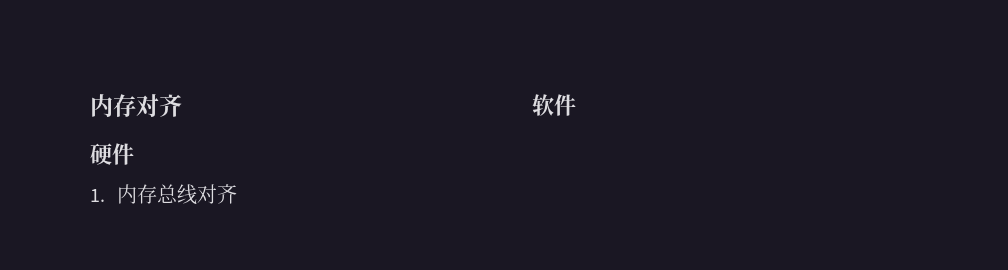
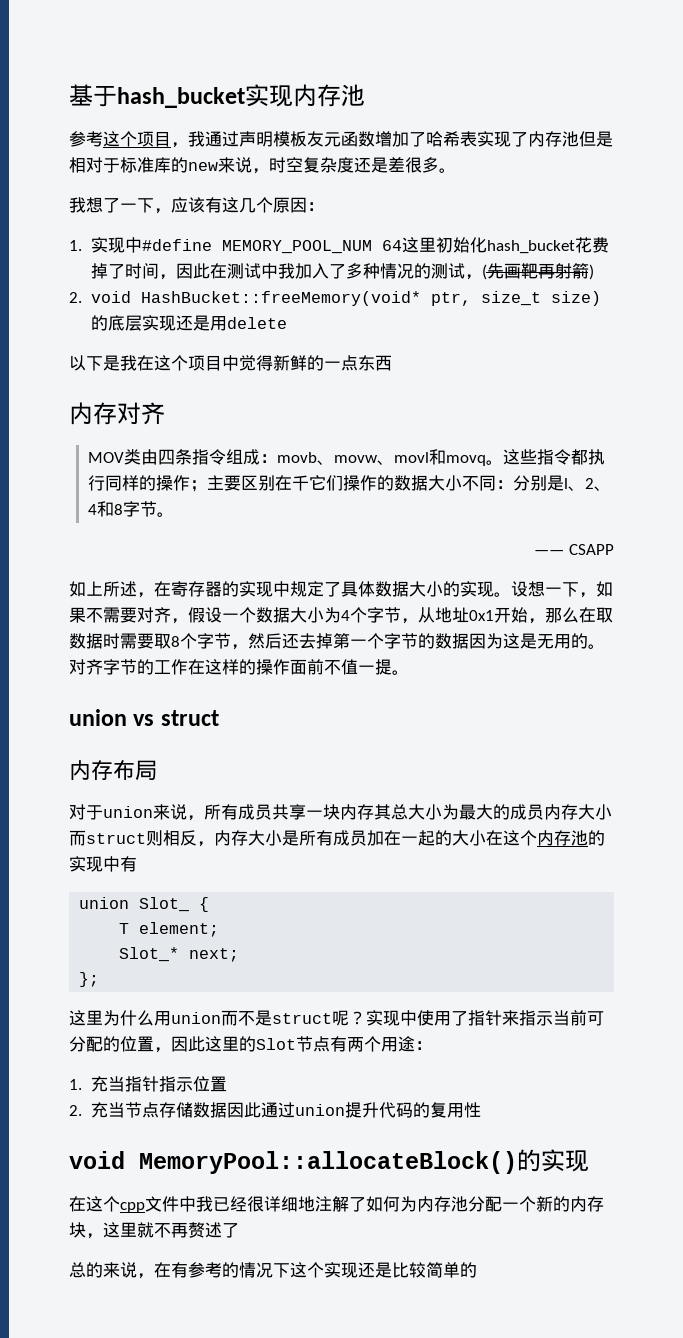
+ 基于hash_bucket实现内存池
+ 参考这个项目，我通过声明模板友元函数增加了哈希表实现了内存池但是相对于标准库的new来说，时空复杂度还是差很多。
+ 我想了一下，应该有这几个原因：
+ 1.实现中#define MEMORY_POOL_NUM 64这里初始化hash_bucket花费掉了时间，因此在测试中我加入了多种情况的测试，(先画靶再射箭)
+ 2. void HashBucket::freeMemory(void* ptr, size_t size)的底层实现还是用delete
+ 以下是我在这个项目中觉得新鲜的一点东西
  内存对齐
- 硬件
- 1.内存总线对齐
- 软件
+ MOV类由四条指令组成：movb、movw、movl和movq。这些指令都执行同样的操作；主要区别在千它们操作的数据大小不同：分别是l、2、4和8字节。
+ —— CSAPP
+ 如上所述，在寄存器的实现中规定了具体数据大小的实现。设想一下，如果不需要对齐，假设一个数据大小为4个字节，从地址0x1开始，那么在取数据时需要取8个字节，然后还去掉第一个字节的数据因为这是无用的。对齐字节的工作在这样的操作面前不值一提。
+ union vs struct
+ 内存布局
+ 对于union来说，所有成员共享一块内存其总大小为最大的成员内存大小而struct则相反，内存大小是所有成员加在一起的大小在这个内存池的实现中有
+ union Slot_ {
+ T element;
+ Slot_* next;
+ };
+ 这里为什么用union而不是struct呢？实现中使用了指针来指示当前可分配的位置，因此这里的Slot节点有两个用途：
+ 1.充当指针指示位置
+ 2.充当节点存储数据因此通过union提升代码的复用性
+ void MemoryPool::allocateBlock()的实现
+ 在这个cpp文件中我已经很详细地注解了如何为内存池分配一个新的内存块，这里就不再赘述了
+ 总的来说，在有参考的情况下这个实现还是比较简单的

